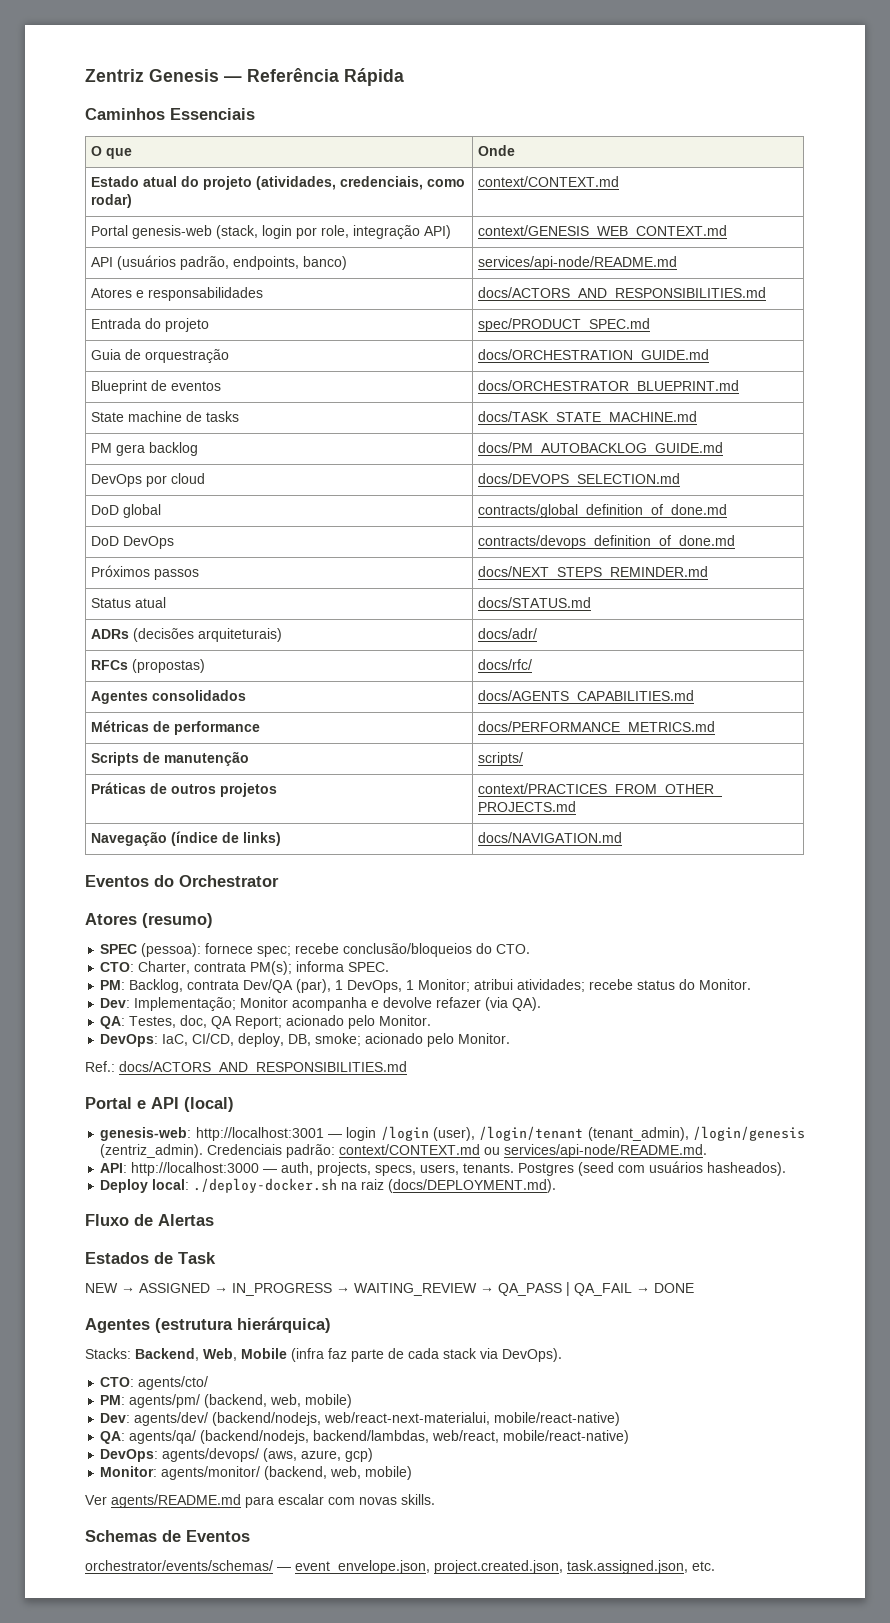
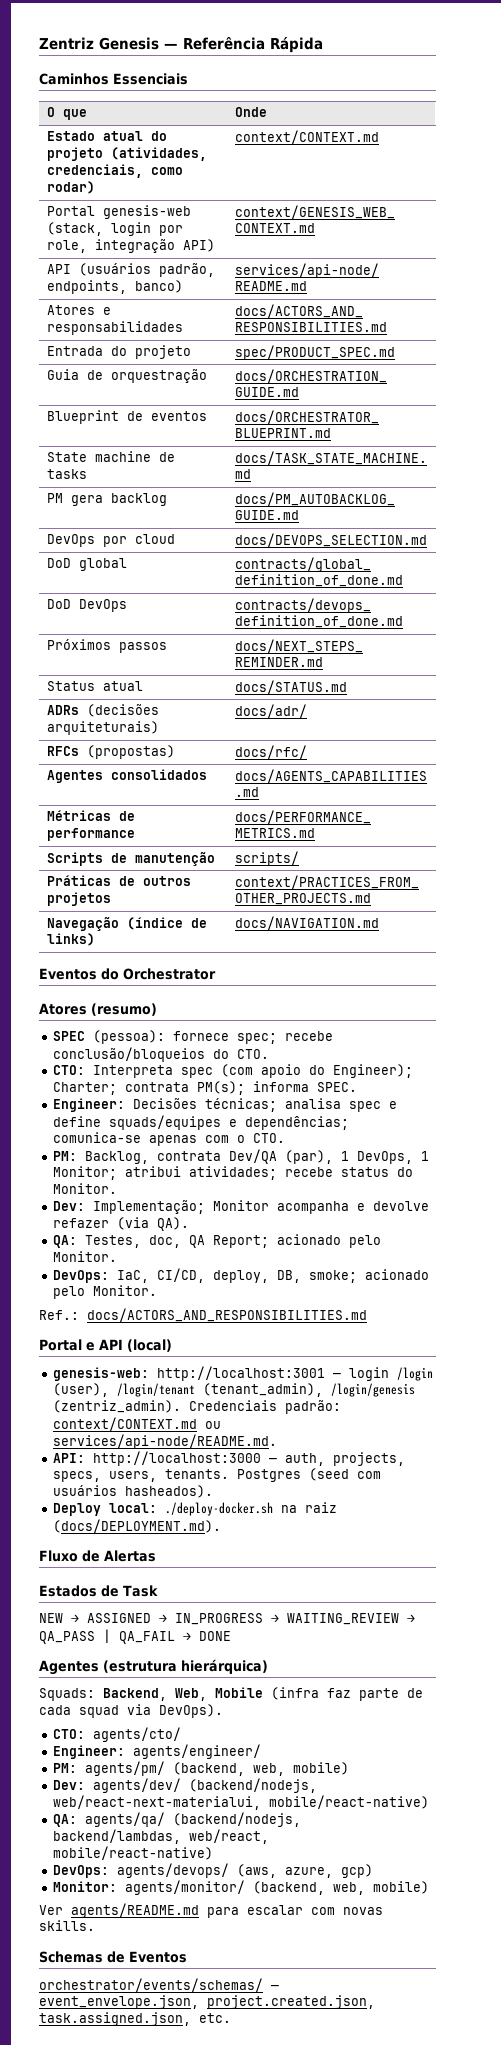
- CTO: Charter, contrata PM(s); informa SPEC.
+ CTO: Interpreta spec (com apoio do Engineer); Charter; contrata PM(s); informa SPEC.
+ Engineer: Decisões técnicas; analisa spec e define squads/equipes e dependências; comunica-se apenas com o CTO.
- Stacks: Backend, Web, Mobile (infra faz parte de cada stack via DevOps).
+ Squads: Backend, Web, Mobile (infra faz parte de cada squad via DevOps).
+ Engineer: agents/engineer/

